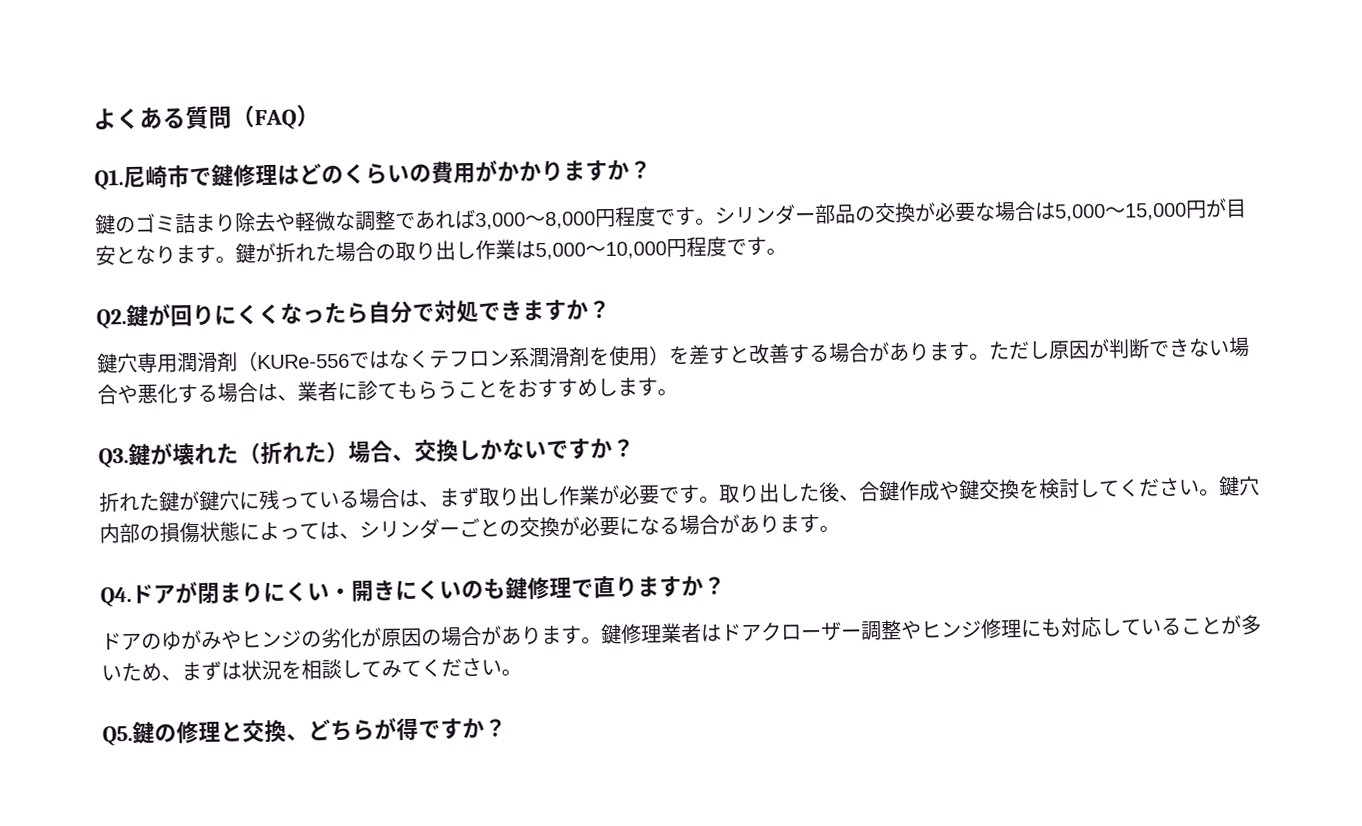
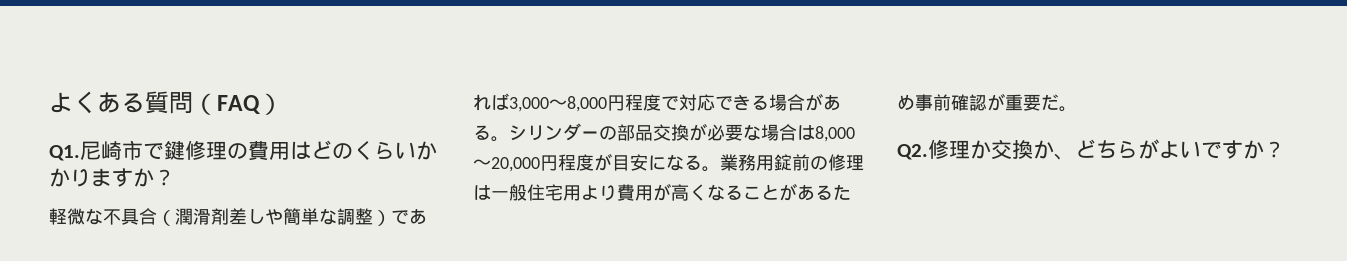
- Q1.尼崎市で鍵修理はどのくらいの費用がかかりますか？
+ Q1.尼崎市で鍵修理の費用はどのくらいかかりますか？
- 鍵のゴミ詰まり除去や軽微な調整であれば3,000〜8,000円程度です。
+ 軽微な不具合（潤滑剤差しや簡単な調整）であれば3,000〜8,000円程度で対応できる場合がある。
- シリンダー部品の交換が必要な場合は5,000〜15,000円が目安となります。鍵が折れた場合の取り出し作業は5,000〜10,000円程度です。
- Q2.鍵が回りにくくなったら自分で対処できますか？
- 鍵穴専用潤滑剤（KURe-556ではなくテフロン系潤滑剤を使用）を差すと改善する場合があります。ただし原因が判断できない場合や悪化する場合は、業者に診てもらうことをおすすめします。
- Q3.鍵が壊れた（折れた）場合、交換しかないですか？
- 折れた鍵が鍵穴に残っている場合は、まず取り出し作業が必要です。取り出した後、合鍵作成や鍵交換を検討してください。鍵穴内部の損傷状態によっては、シリンダーごとの交換が必要になる場合があります。
- Q4.ドアが閉まりにくい・開きにくいのも鍵修理で直りますか？
- ドアのゆがみやヒンジの劣化が原因の場合があります。鍵修理業者はドアクローザー調整やヒンジ修理にも対応していることが多いため、まずは状況を相談してみてください。
- Q5.鍵の修理と交換、どちらが得ですか？
+ シリンダーの部品交換が必要な場合は8,000〜20,000円程度が目安になる。業務用錠前の修理は一般住宅用より費用が高くなることがあるため事前確認が重要だ。
+ Q2.修理か交換か、どちらがよいですか？

